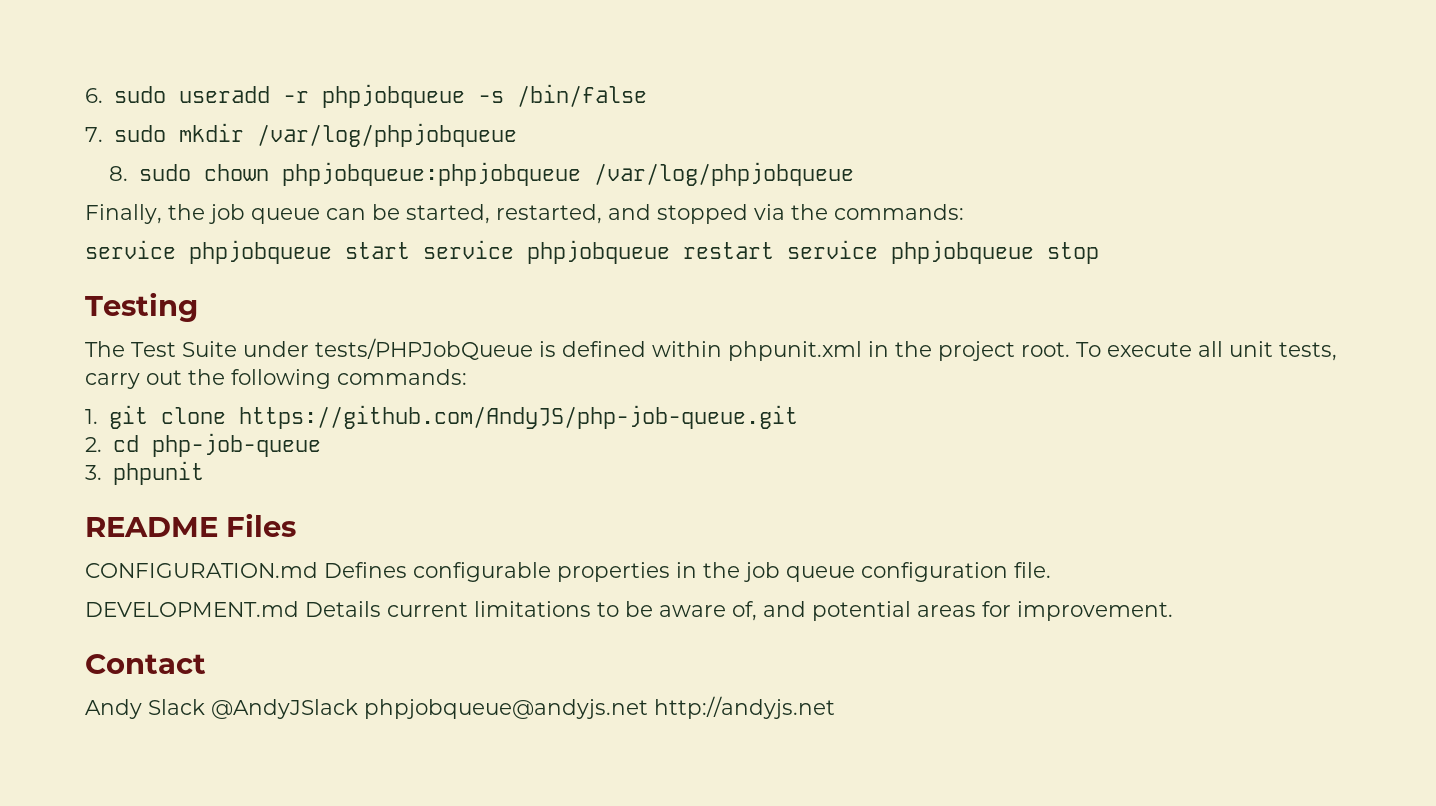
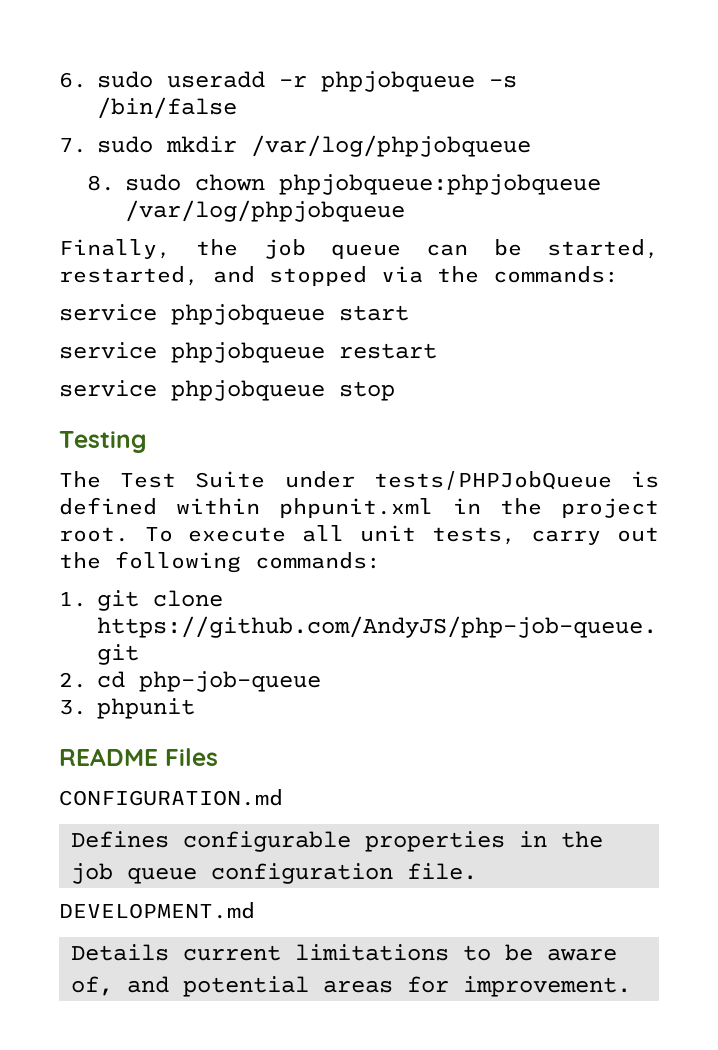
- service phpjobqueue start service phpjobqueue restart service phpjobqueue stop
+ service phpjobqueue start
+ service phpjobqueue restart
+ service phpjobqueue stop
- CONFIGURATION.md Defines configurable properties in the job queue configuration file.
+ CONFIGURATION.md
+ Defines configurable properties in the job queue configuration file.
- DEVELOPMENT.md Details current limitations to be aware of, and potential areas for improvement.
+ DEVELOPMENT.md
+ Details current limitations to be aware of, and potential areas for improvement.
- Contact
- Andy Slack @AndyJSlack phpjobqueue@andyjs.net http://andyjs.net

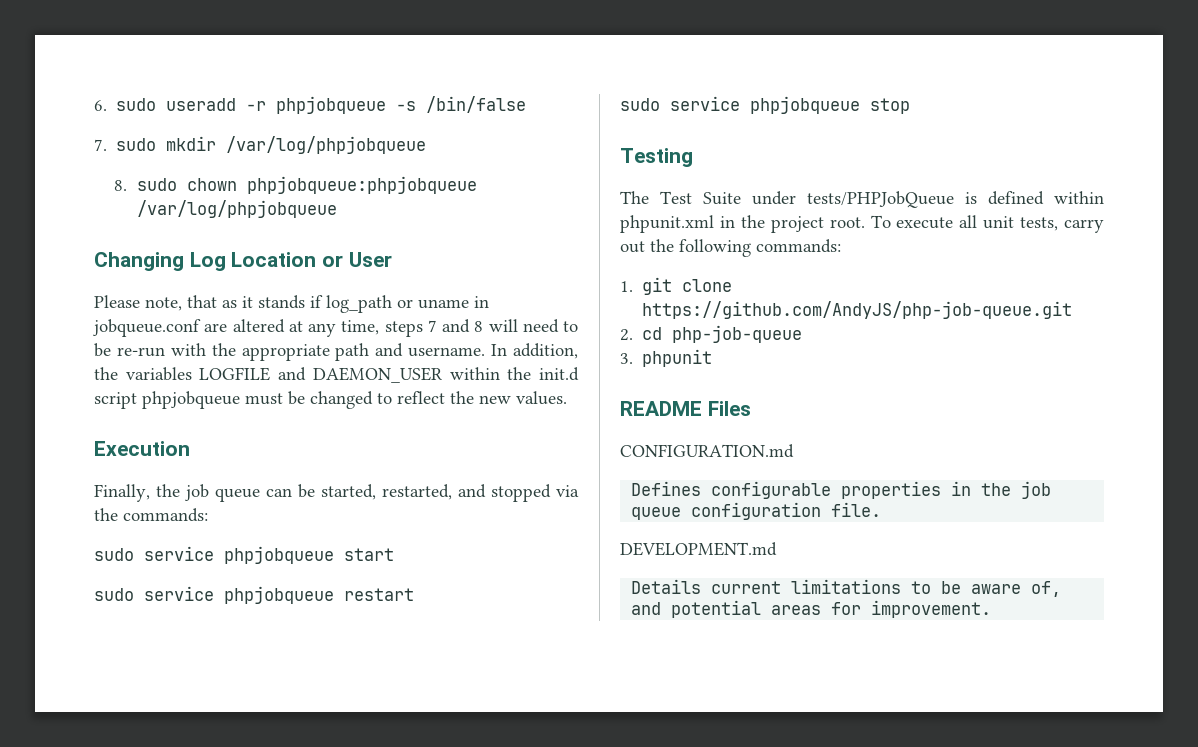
+ Changing Log Location or User
+ Please note, that as it stands if log_path or uname in jobqueue.conf are altered at any time, steps 7 and 8 will need to be re-run with the appropriate path and username. In addition, the variables LOGFILE and DAEMON_USER within the init.d script phpjobqueue must be changed to reflect the new values.
+ Execution
- service phpjobqueue start
+ sudo service phpjobqueue start
- service phpjobqueue restart
+ sudo service phpjobqueue restart
- service phpjobqueue stop
+ sudo service phpjobqueue stop

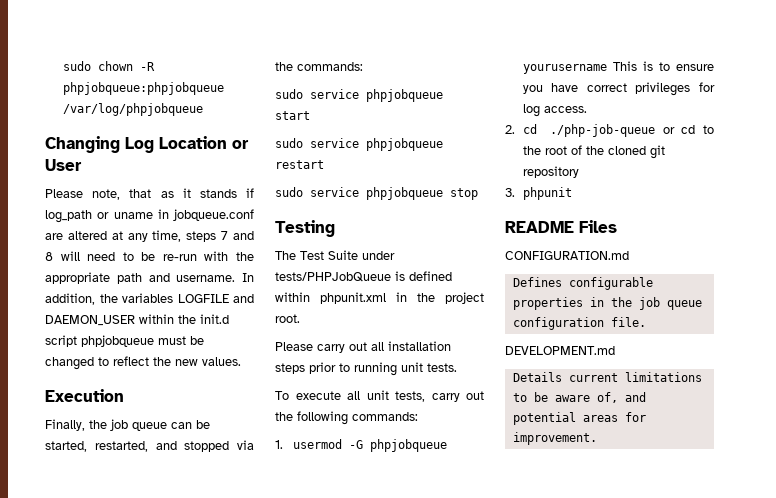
- 6. sudo useradd -r phpjobqueue -s /bin/false
- 7. sudo mkdir /var/log/phpjobqueue
- 8. sudo chown phpjobqueue:phpjobqueue /var/log/phpjobqueue
+ sudo chown -R phpjobqueue:phpjobqueue /var/log/phpjobqueue
- The Test Suite under tests/PHPJobQueue is defined within phpunit.xml in the project root. To execute all unit tests, carry out the following commands:
+ The Test Suite under tests/PHPJobQueue is defined within phpunit.xml in the project root.
+ Please carry out all installation steps prior to running unit tests.
+ To execute all unit tests, carry out the following commands:
- 1. git clone https://github.com/AndyJS/php-job-queue.git
- 2. cd php-job-queue
+ 1. usermod -G phpjobqueue yourusername This is to ensure you have correct privileges for log access.
+ 2. cd ./php-job-queue or cd to the root of the cloned git repository

